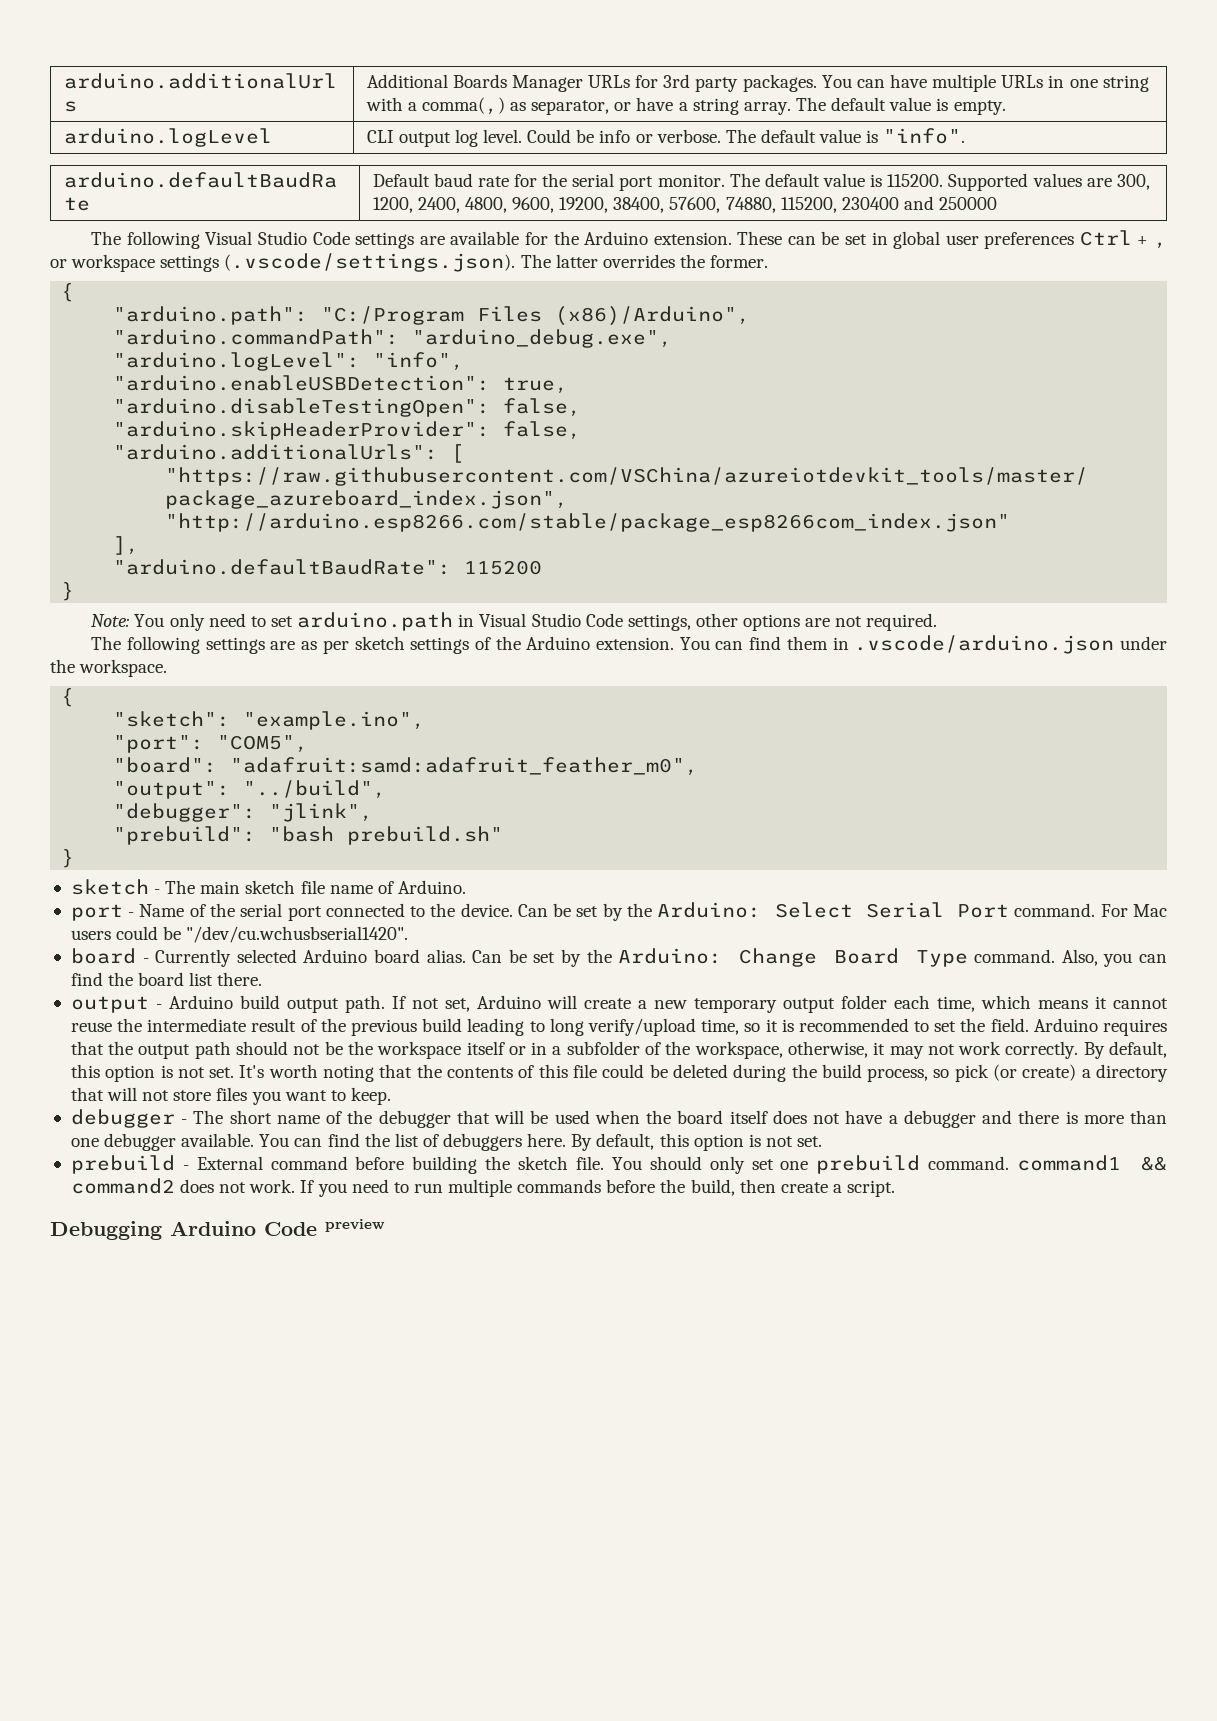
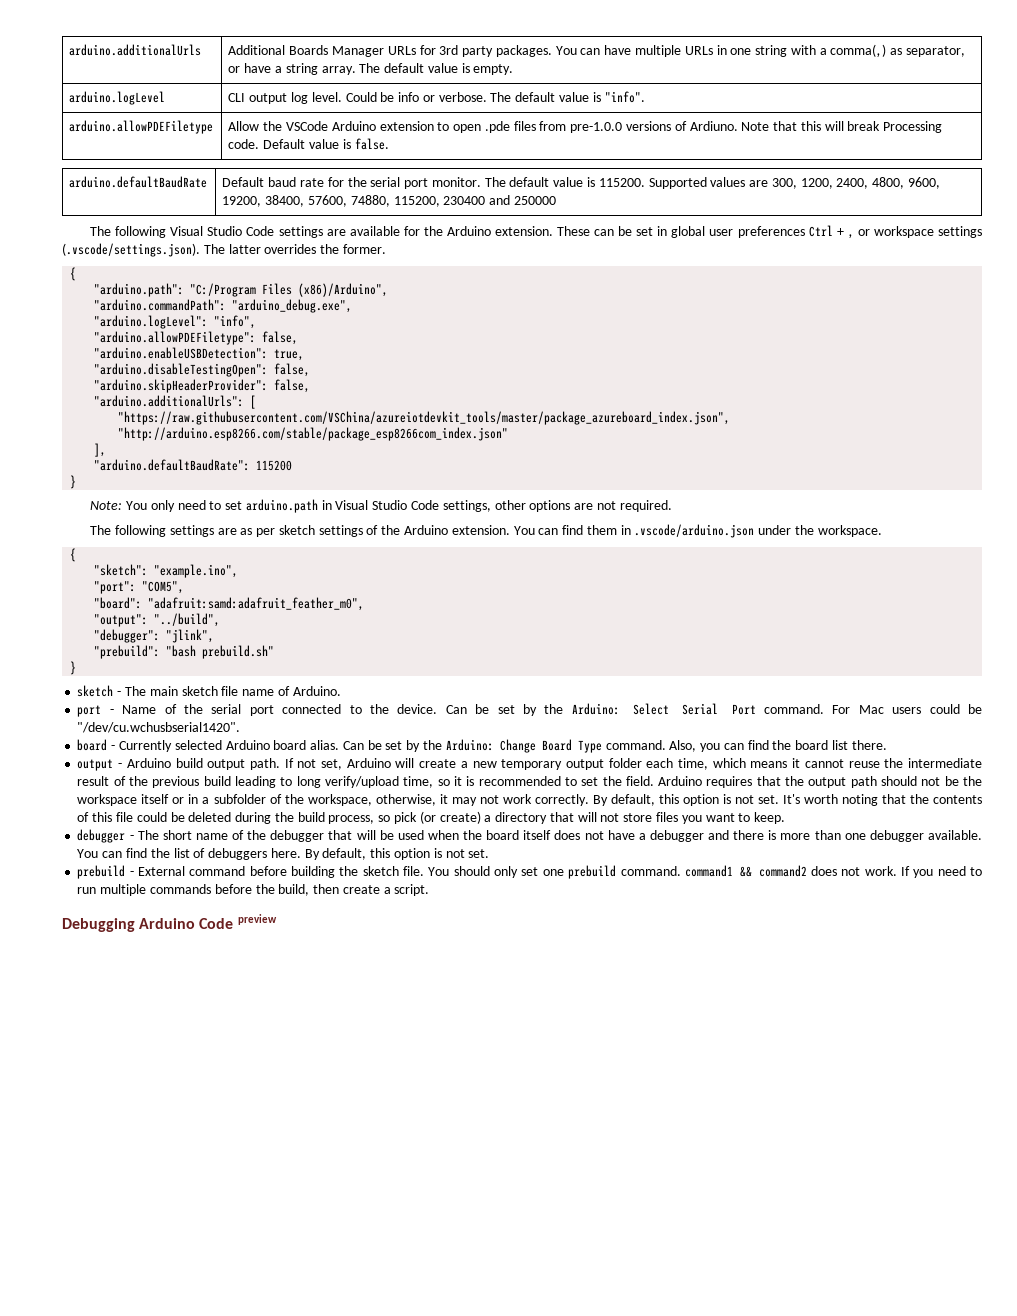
+ arduino.allowPDEFiletype | Allow the VSCode Arduino extension to open .pde files from pre-1.0.0 versions of Ardiuno. Note that this will break Processing code. Default value is false.
+ "arduino.allowPDEFiletype": false,

